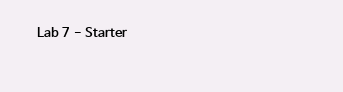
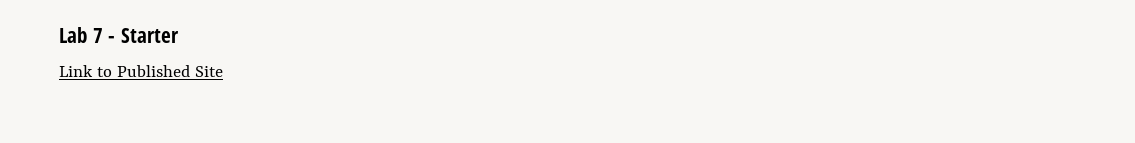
+ Link to Published Site

